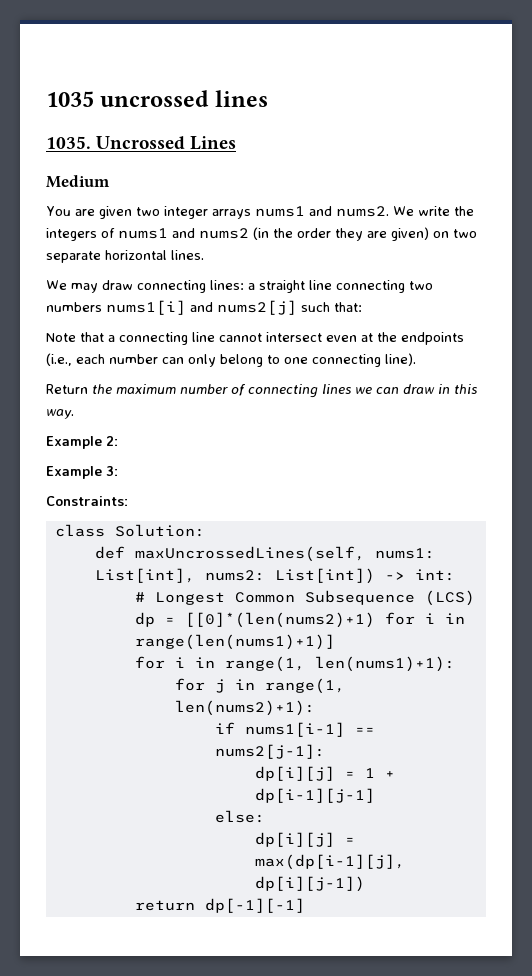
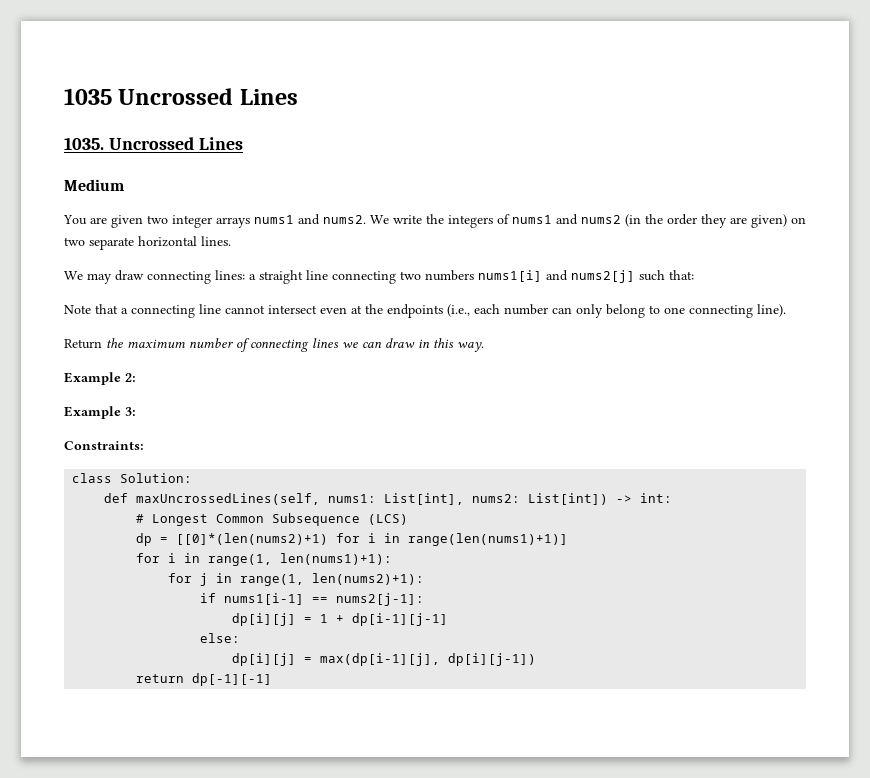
- 1035 uncrossed lines
+ 1035 Uncrossed Lines

